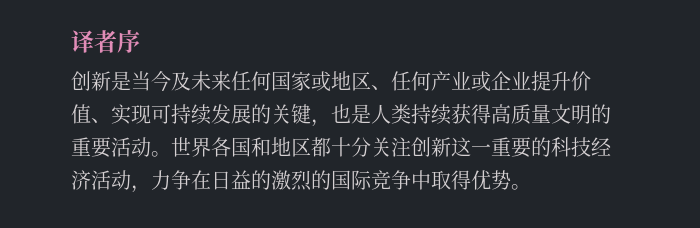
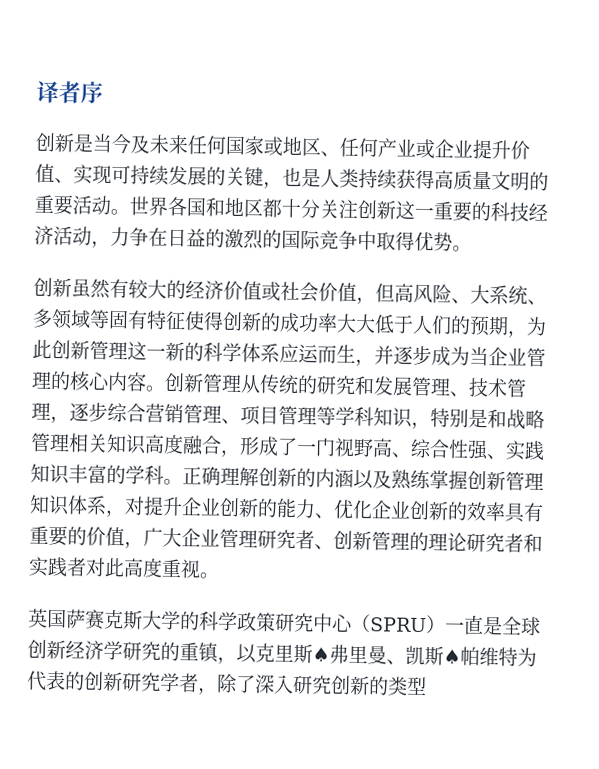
+ 创新虽然有较大的经济价值或社会价值，但高风险、大系统、多领域等固有特征使得创新的成功率大大低于人们的预期，为此创新管理这一新的科学体系应运而生，并逐步成为当企业管理的核心内容。创新管理从传统的研究和发展管理、技术管理，逐步综合营销管理、项目管理等学科知识，特别是和战略管理相关知识高度融合，形成了一门视野高、综合性强、实践知识丰富的学科。正确理解创新的内涵以及熟练掌握创新管理知识体系，对提升企业创新的能力、优化企业创新的效率具有重要的价值，广大企业管理研究者、创新管理的理论研究者和实践者对此高度重视。
+ 英国萨赛克斯大学的科学政策研究中心（SPRU）一直是全球创新经济学研究的重镇，以克里斯♠弗里曼、凯斯♠帕维特为代表的创新研究学者，除了深入研究创新的类型

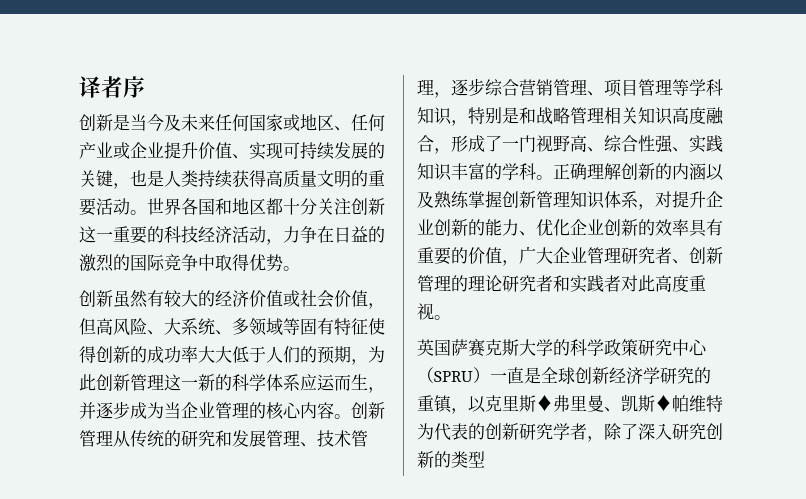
- 英国萨赛克斯大学的科学政策研究中心（SPRU）一直是全球创新经济学研究的重镇，以克里斯♠弗里曼、凯斯♠帕维特为代表的创新研究学者，除了深入研究创新的类型
+ 英国萨赛克斯大学的科学政策研究中心（SPRU）一直是全球创新经济学研究的重镇，以克里斯♦弗里曼、凯斯♦帕维特为代表的创新研究学者，除了深入研究创新的类型

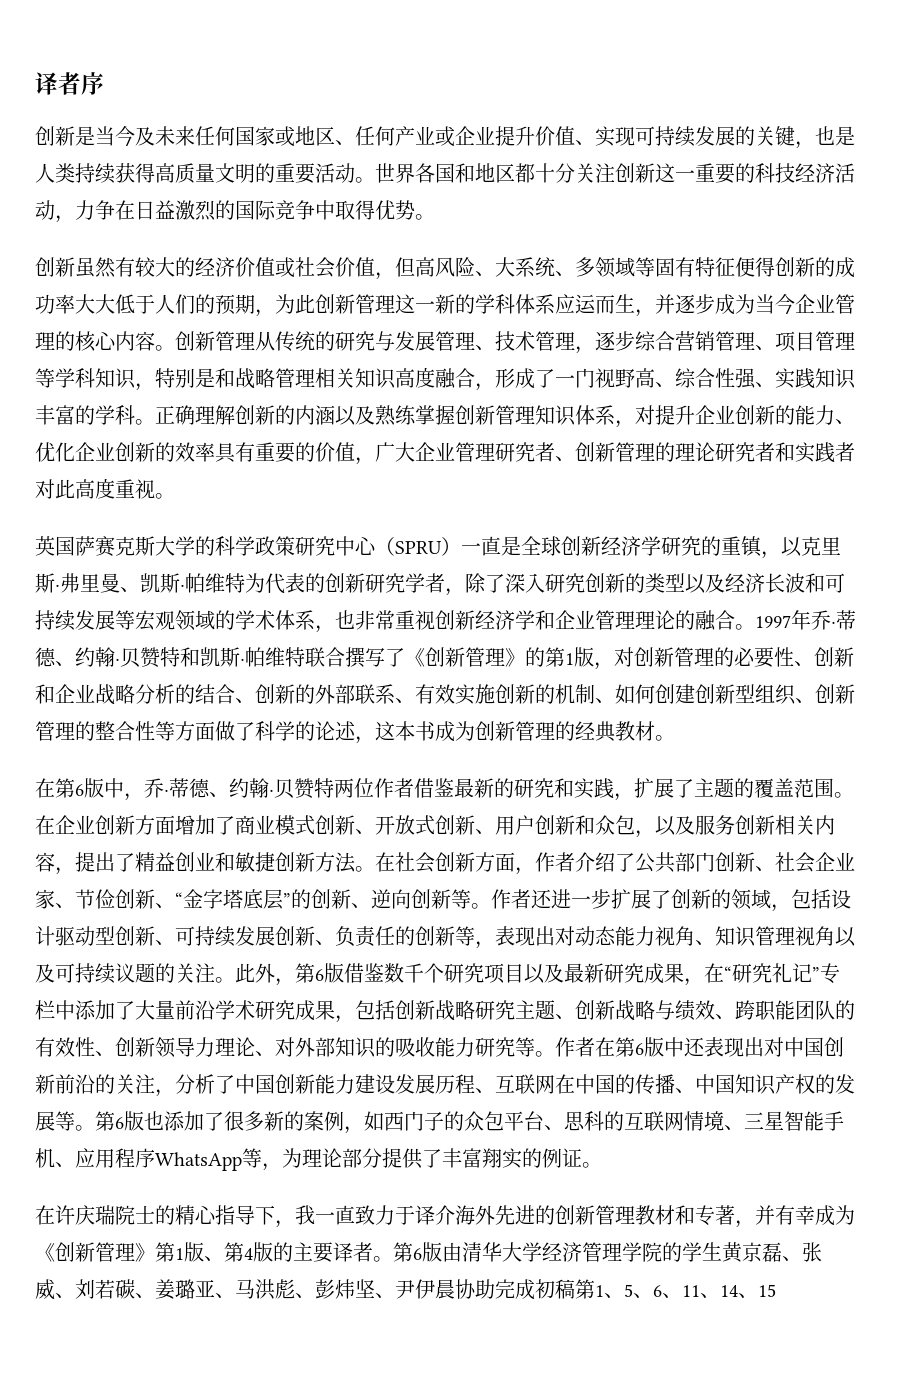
- 世界各国和地区都十分关注创新这一重要的科技经济活动，力争在日益的激烈的国际竞争中取得优势。
+ 世界各国和地区都十分关注创新这一重要的科技经济活动，力争在日益激烈的国际竞争中取得优势。
- 创新虽然有较大的经济价值或社会价值，但高风险、大系统、多领域等固有特征使得创新的成功率大大低于人们的预期，为此创新管理这一新的科学体系应运而生，并逐步成为当企业管理的核心内容。
+ 创新虽然有较大的经济价值或社会价值，但高风险、大系统、多领域等固有特征便得创新的成功率大大低于人们的预期，为此创新管理这一新的学科体系应运而生，并逐步成为当今企业管理的核心内容。
- 创新管理从传统的研究和发展管理、技术管理，逐步综合营销管理、项目管理等学科知识，特别是和战略管理相关知识高度融合，形成了一门视野高、综合性强、实践知识丰富的学科。
+ 创新管理从传统的研究与发展管理、技术管理，逐步综合营销管理、项目管理等学科知识，特别是和战略管理相关知识高度融合，形成了一门视野高、综合性强、实践知识丰富的学科。
- 英国萨赛克斯大学的科学政策研究中心（SPRU）一直是全球创新经济学研究的重镇，以克里斯♦弗里曼、凯斯♦帕维特为代表的创新研究学者，除了深入研究创新的类型
+ 英国萨赛克斯大学的科学政策研究中心（SPRU）一直是全球创新经济学研究的重镇，以克里斯·弗里曼、凯斯·帕维特为代表的创新研究学者，除了深入研究创新的类型以及经济长波和可持续发展等宏观领域的学术体系，也非常重视创新经济学和企业管理理论的融合。1997年乔·蒂德、约翰·贝赞特和凯斯·帕维特联合撰写了《创新管理》的第1版，对创新管理的必要性、创新和企业战略分析的结合、创新的外部联系、有效实施创新的机制、如何创建创新型组织、创新管理的整合性等方面做了科学的论述，这本书成为创新管理的经典教材。
+ 在第6版中，乔·蒂德、约翰·贝赞特两位作者借鉴最新的研究和实践，扩展了主题的覆盖范围。在企业创新方面增加了商业模式创新、开放式创新、用户创新和众包，以及服务创新相关内容，提出了精益创业和敏捷创新方法。在社会创新方面，作者介绍了公共部门创新、社会企业家、节俭创新、“金字塔底层”的创新、逆向创新等。作者还进一步扩展了创新的领域，包括设计驱动型创新、可持续发展创新、负责任的创新等，表现出对动态能力视角、知识管理视角以及可持续议题的关注。此外，第6版借鉴数千个研究项目以及最新研究成果，在“研究礼记”专栏中添加了大量前沿学术研究成果，包括创新战略研究主题、创新战略与绩效、跨职能团队的有效性、创新领导力理论、对外部知识的吸收能力研究等。作者在第6版中还表现出对中国创新前沿的关注，分析了中国创新能力建设发展历程、互联网在中国的传播、中国知识产权的发展等。第6版也添加了很多新的案例，如西门子的众包平台、思科的互联网情境、三星智能手机、应用程序WhatsApp等，为理论部分提供了丰富翔实的例证。
+ 在许庆瑞院士的精心指导下，我一直致力于译介海外先进的创新管理教材和专著，并有幸成为《创新管理》第1版、第4版的主要译者。第6版由清华大学经济管理学院的学生黄京磊、张威、刘若碳、姜璐亚、马洪彪、彭炜坚、尹伊晨协助完成初稿第1、5、6、11、14、15

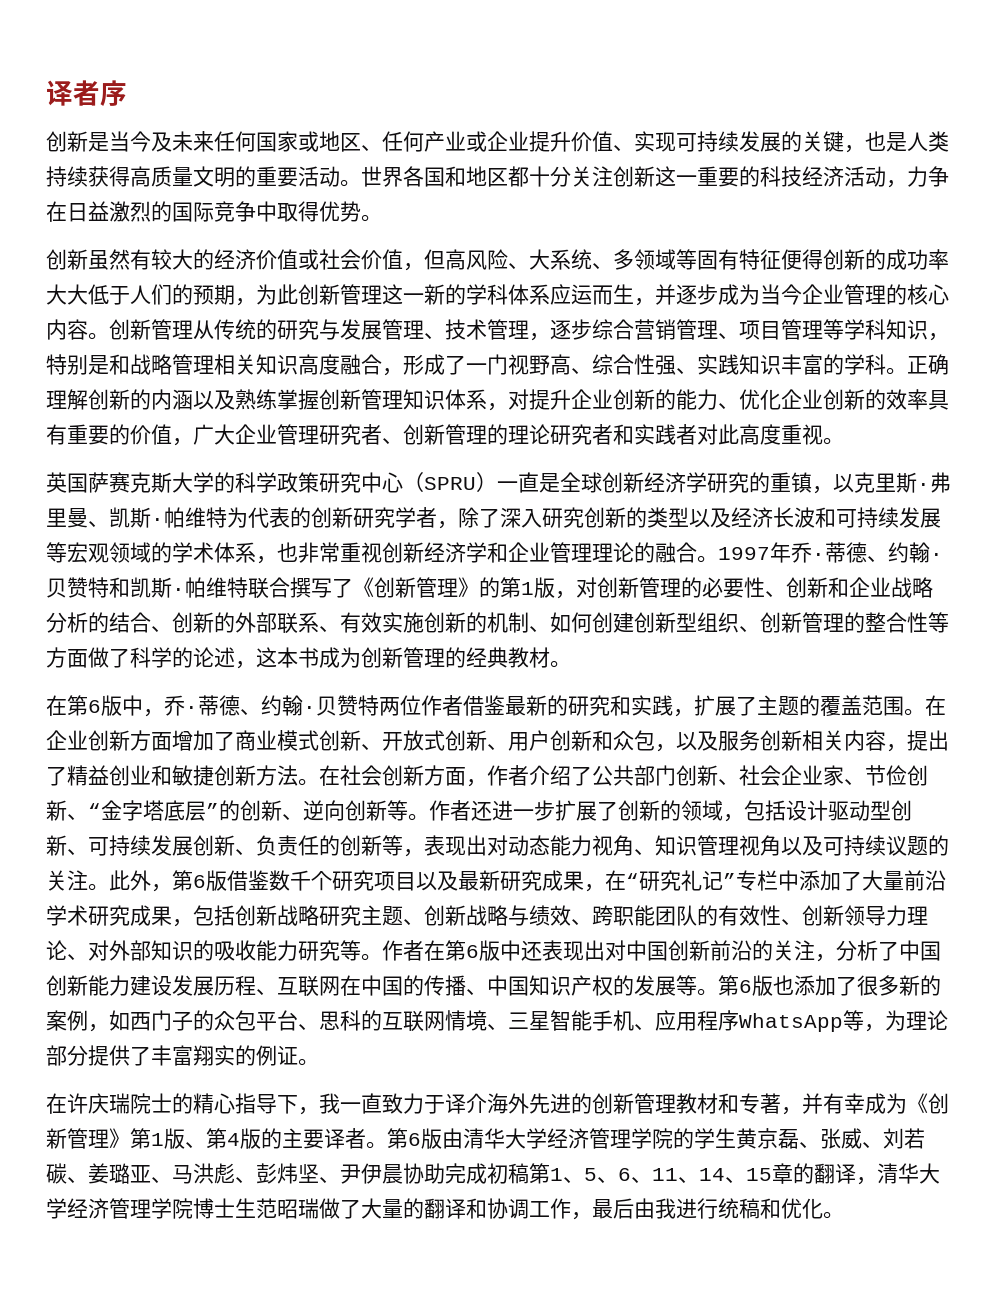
- 第6版由清华大学经济管理学院的学生黄京磊、张威、刘若碳、姜璐亚、马洪彪、彭炜坚、尹伊晨协助完成初稿第1、5、6、11、14、15
+ 第6版由清华大学经济管理学院的学生黄京磊、张威、刘若碳、姜璐亚、马洪彪、彭炜坚、尹伊晨协助完成初稿第1、5、6、11、14、15章的翻译，清华大学经济管理学院博士生范昭瑞做了大量的翻译和协调工作，最后由我进行统稿和优化。

